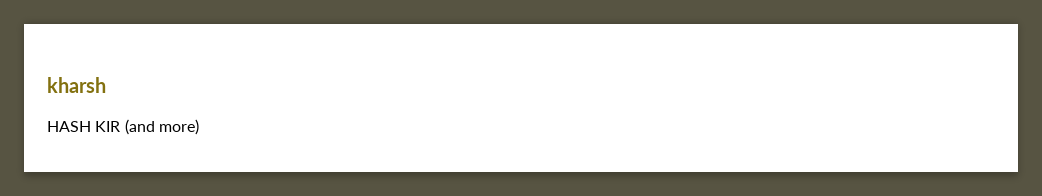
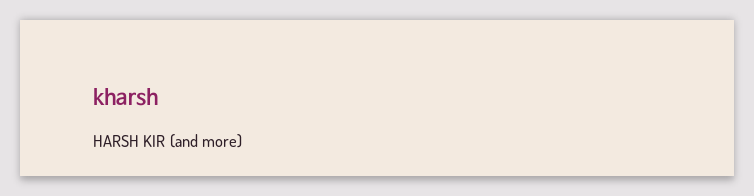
- HASH KIR (and more)
+ HARSH KIR (and more)

